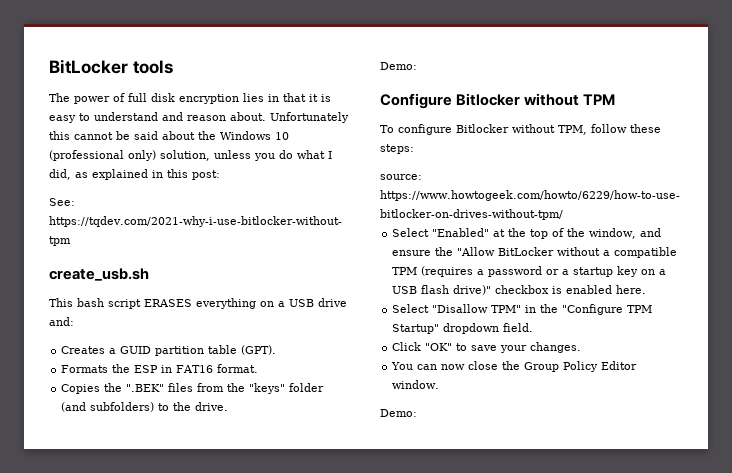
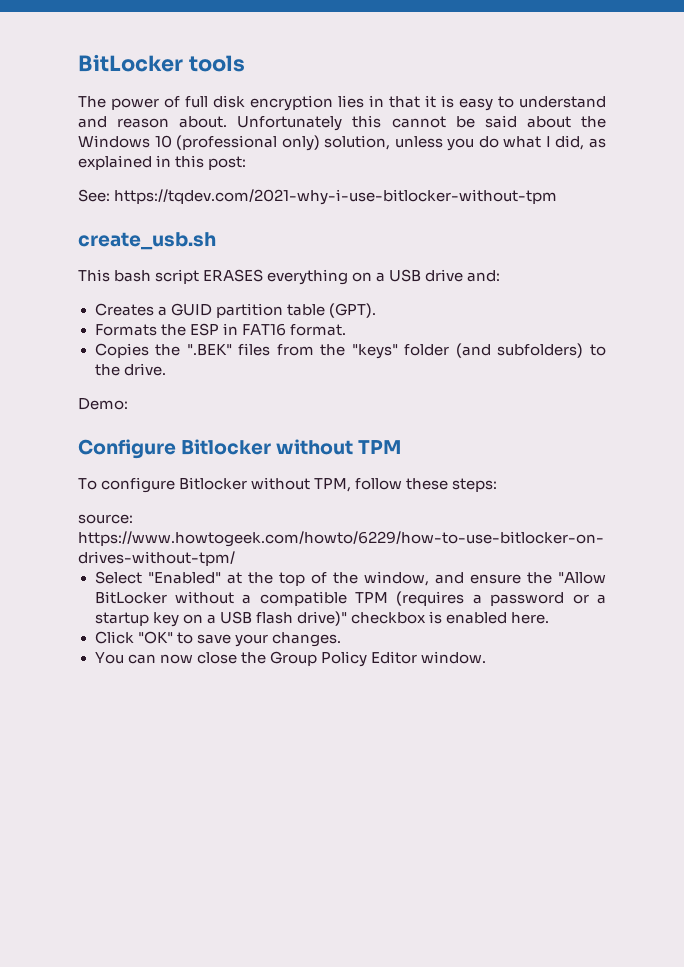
- Select "Disallow TPM" in the "Configure TPM Startup" dropdown field.
  You can now close the Group Policy Editor window.
- Demo:

